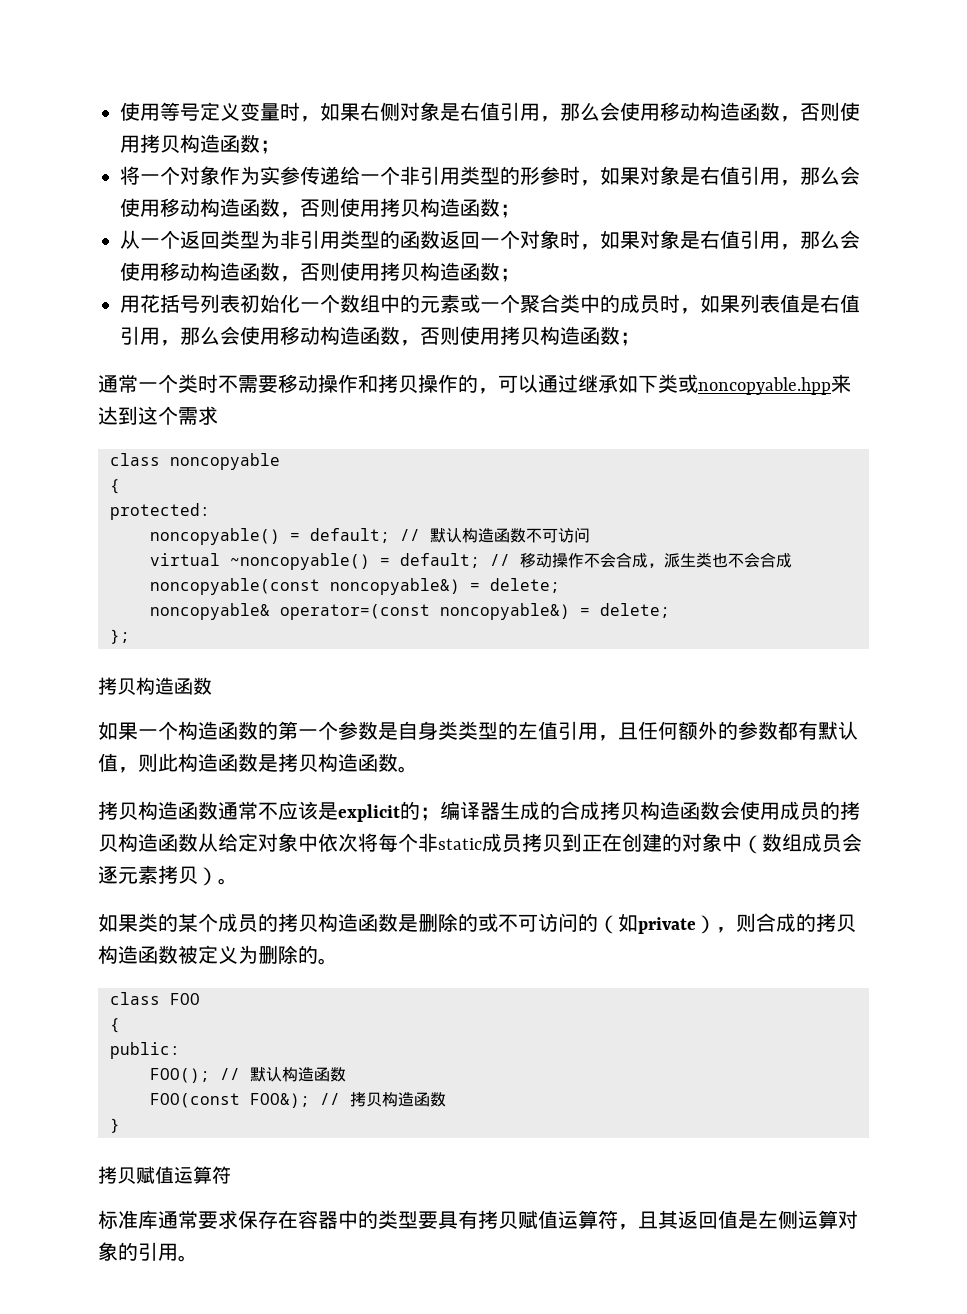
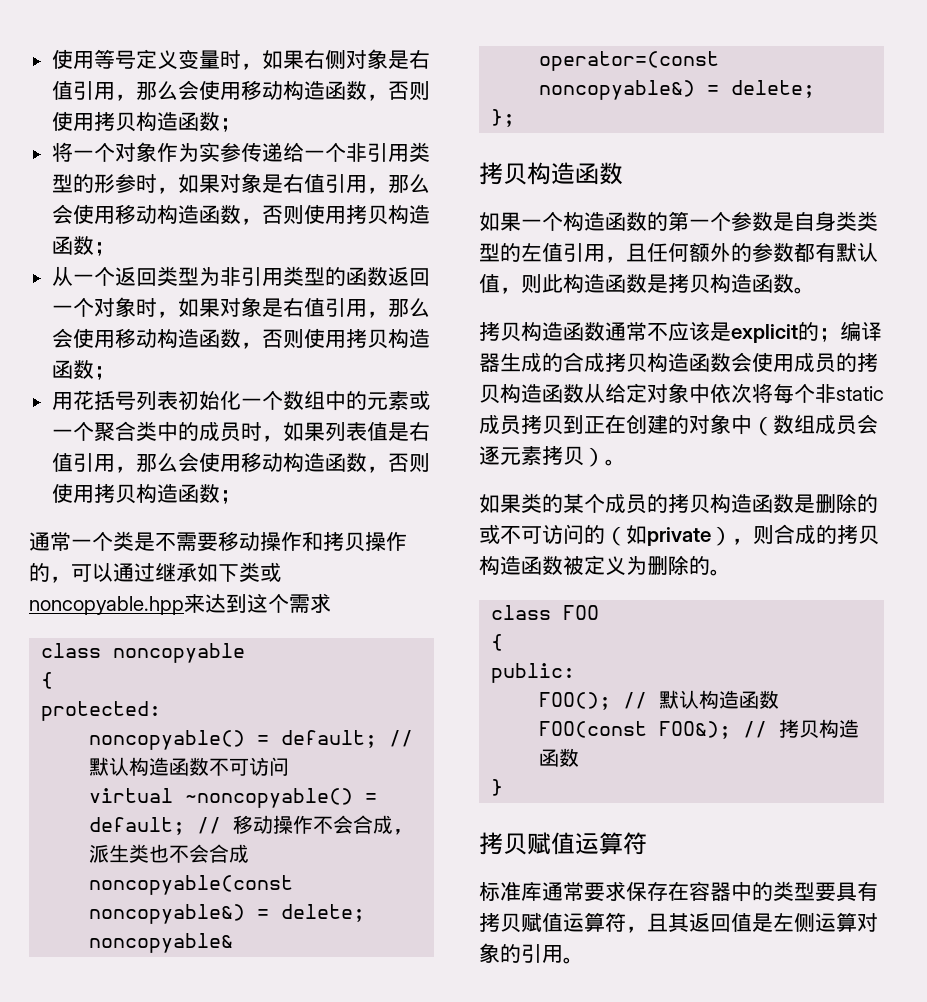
- 通常一个类时不需要移动操作和拷贝操作的，可以通过继承如下类或noncopyable.hpp来达到这个需求
+ 通常一个类是不需要移动操作和拷贝操作的，可以通过继承如下类或noncopyable.hpp来达到这个需求

